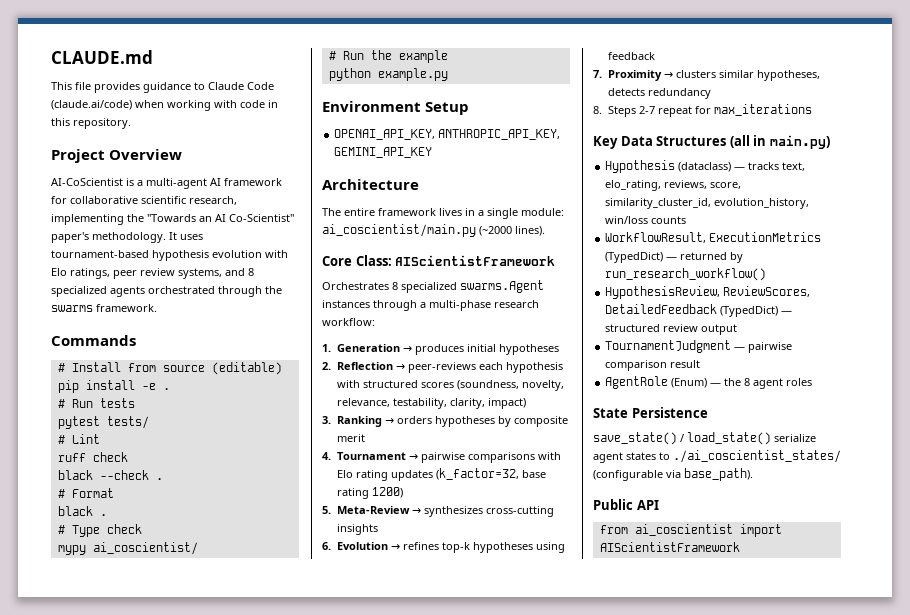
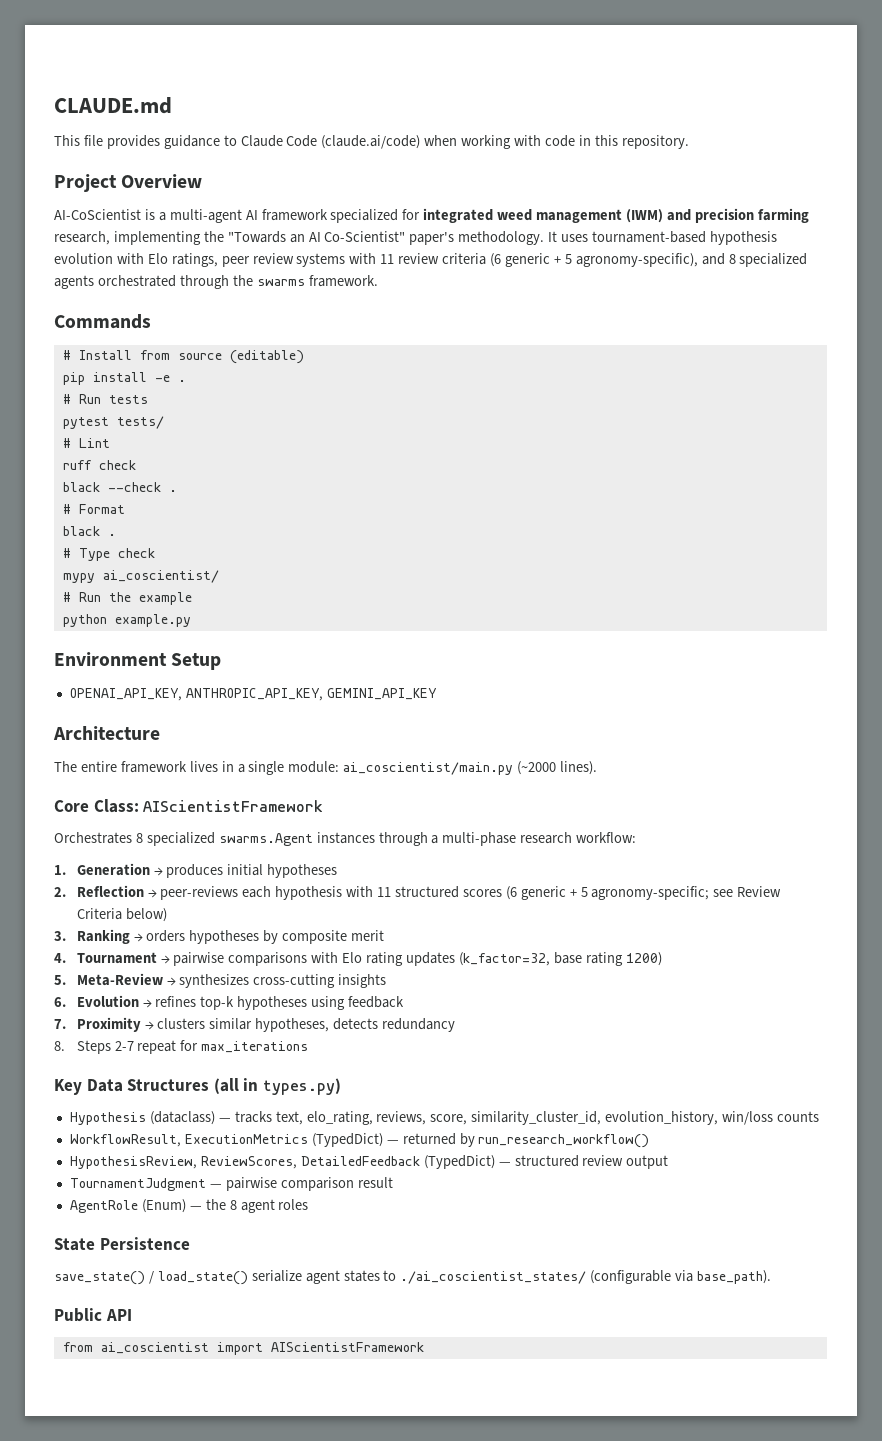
- AI-CoScientist is a multi-agent AI framework for collaborative scientific research, implementing the "Towards an AI Co-Scientist" paper's methodology.
+ AI-CoScientist is a multi-agent AI framework specialized for integrated weed management (IWM) and precision farming research, implementing the "Towards an AI Co-Scientist" paper's methodology.
- It uses tournament-based hypothesis evolution with Elo ratings, peer review systems, and 8 specialized agents orchestrated through the swarms framework.
+ It uses tournament-based hypothesis evolution with Elo ratings, peer review systems with 11 review criteria (6 generic + 5 agronomy-specific), and 8 specialized agents orchestrated through the swarms framework.
- 2. Reflection → peer-reviews each hypothesis with structured scores (soundness, novelty, relevance, testability, clarity, impact)
+ 2. Reflection → peer-reviews each hypothesis with 11 structured scores (6 generic + 5 agronomy-specific; see Review Criteria below)
- Key Data Structures (all in main.py)
+ Key Data Structures (all in types.py)

